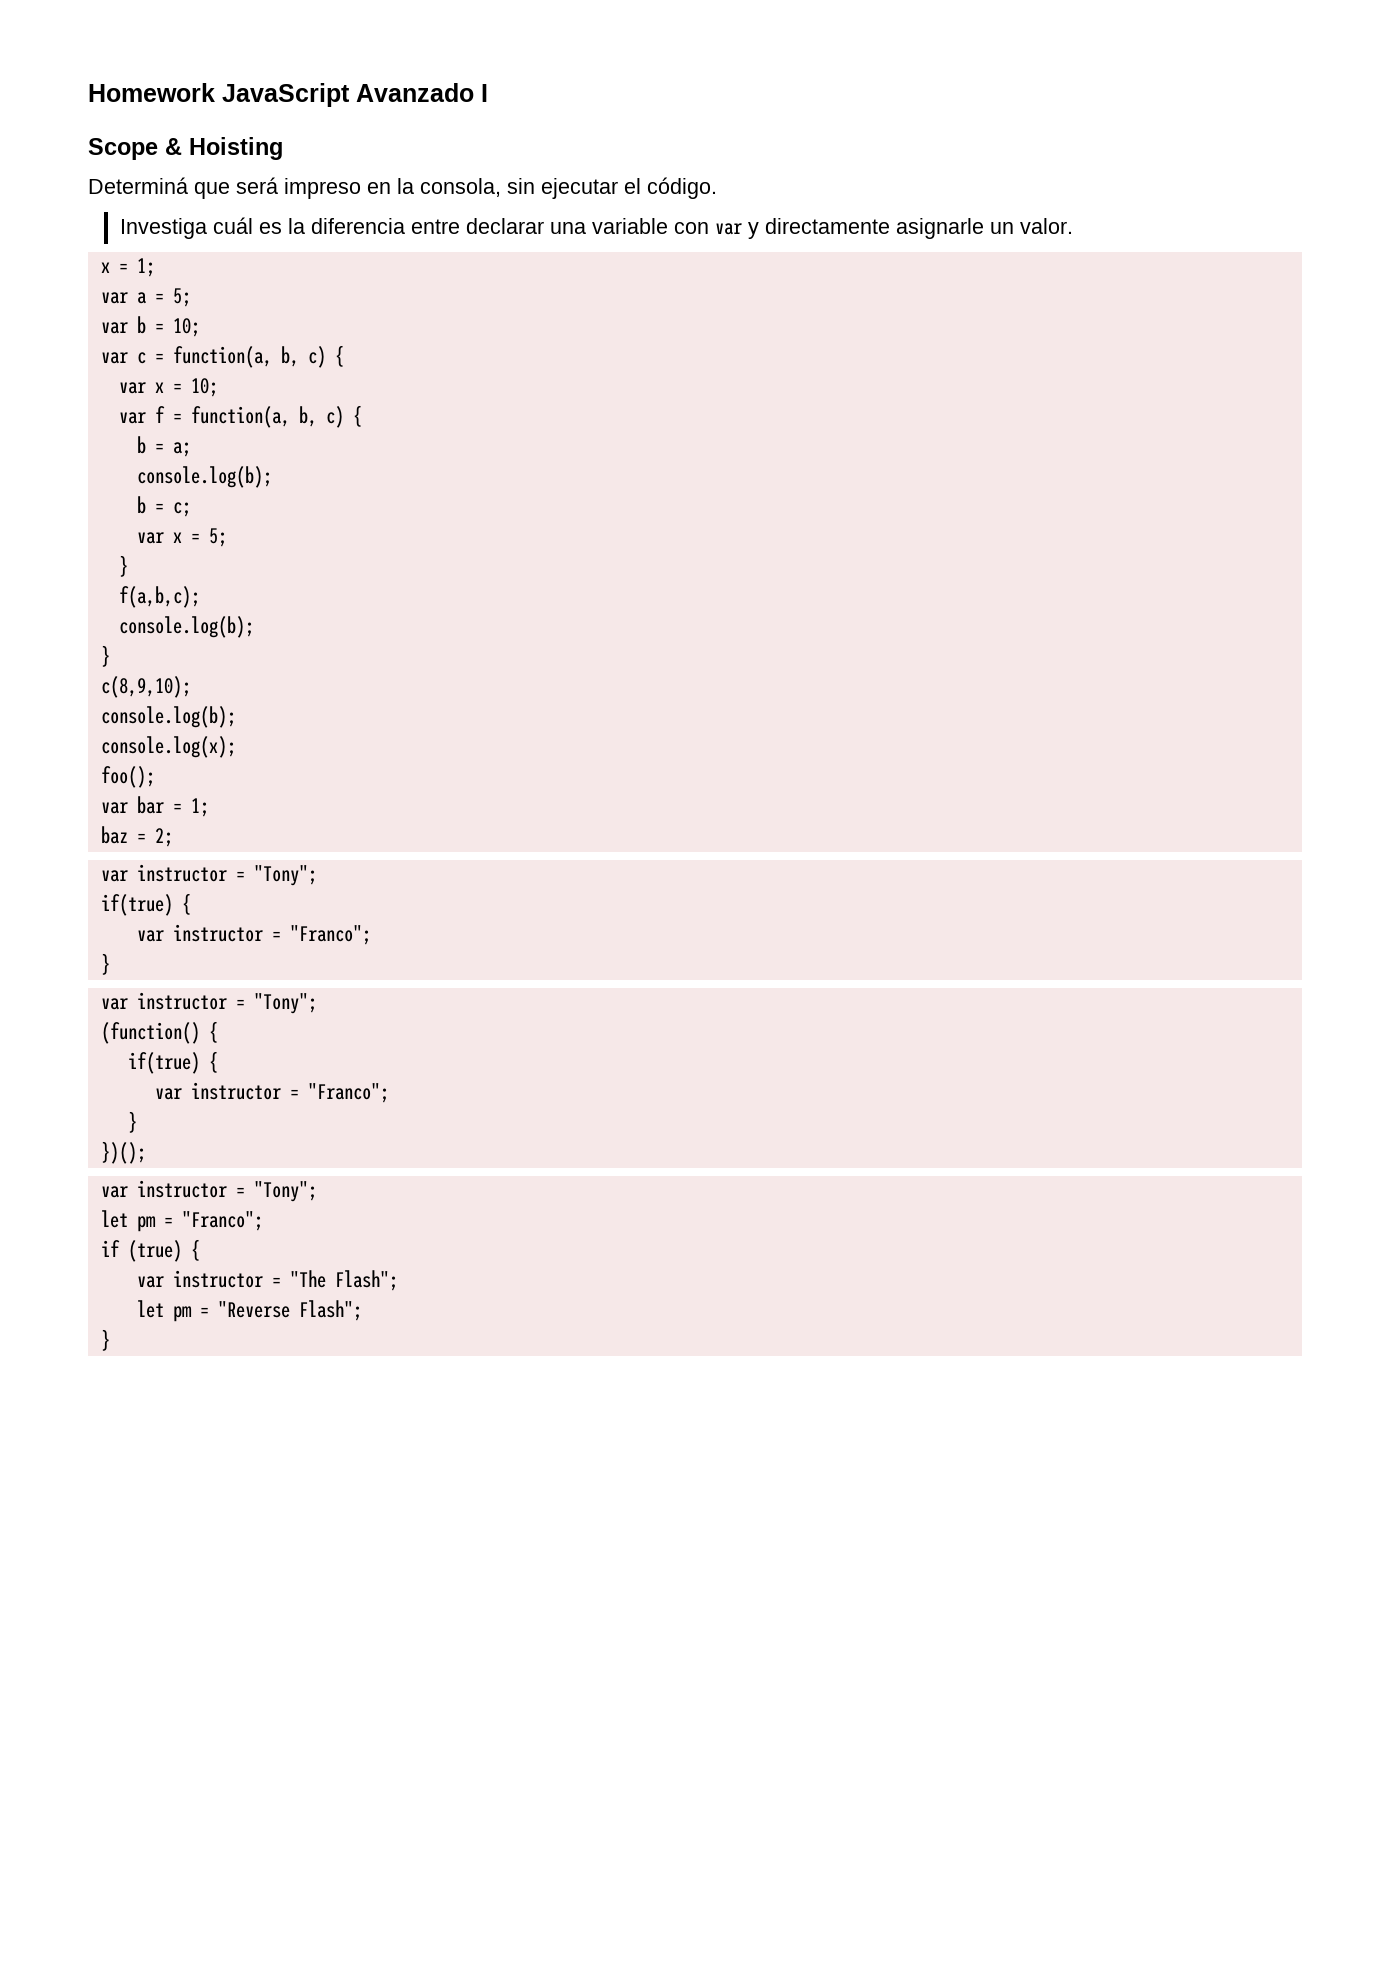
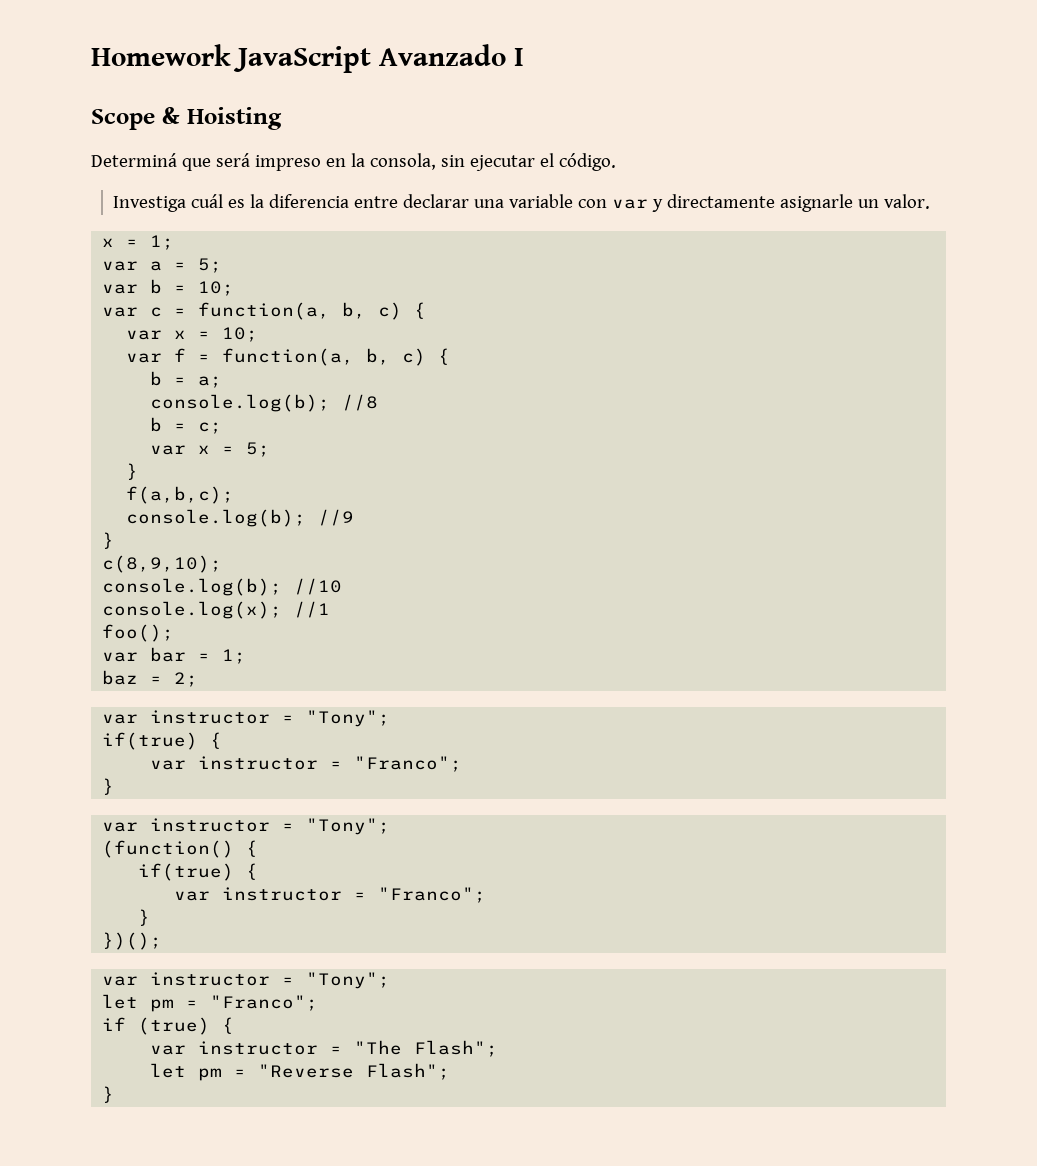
  b = a;
- console.log(b);
+ console.log(b); //8
  f(a,b,c);
- console.log(b);
+ console.log(b); //9
  c(8,9,10);
- console.log(b);
+ console.log(b); //10
- console.log(x);
+ console.log(x); //1

